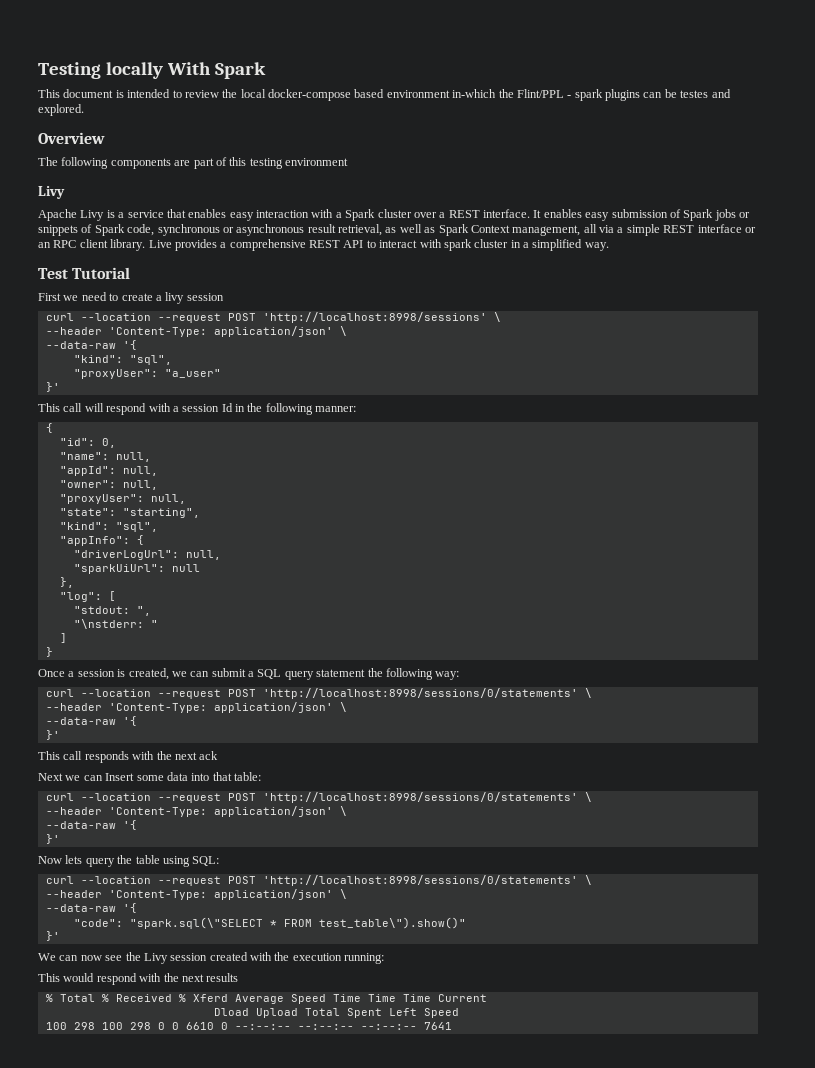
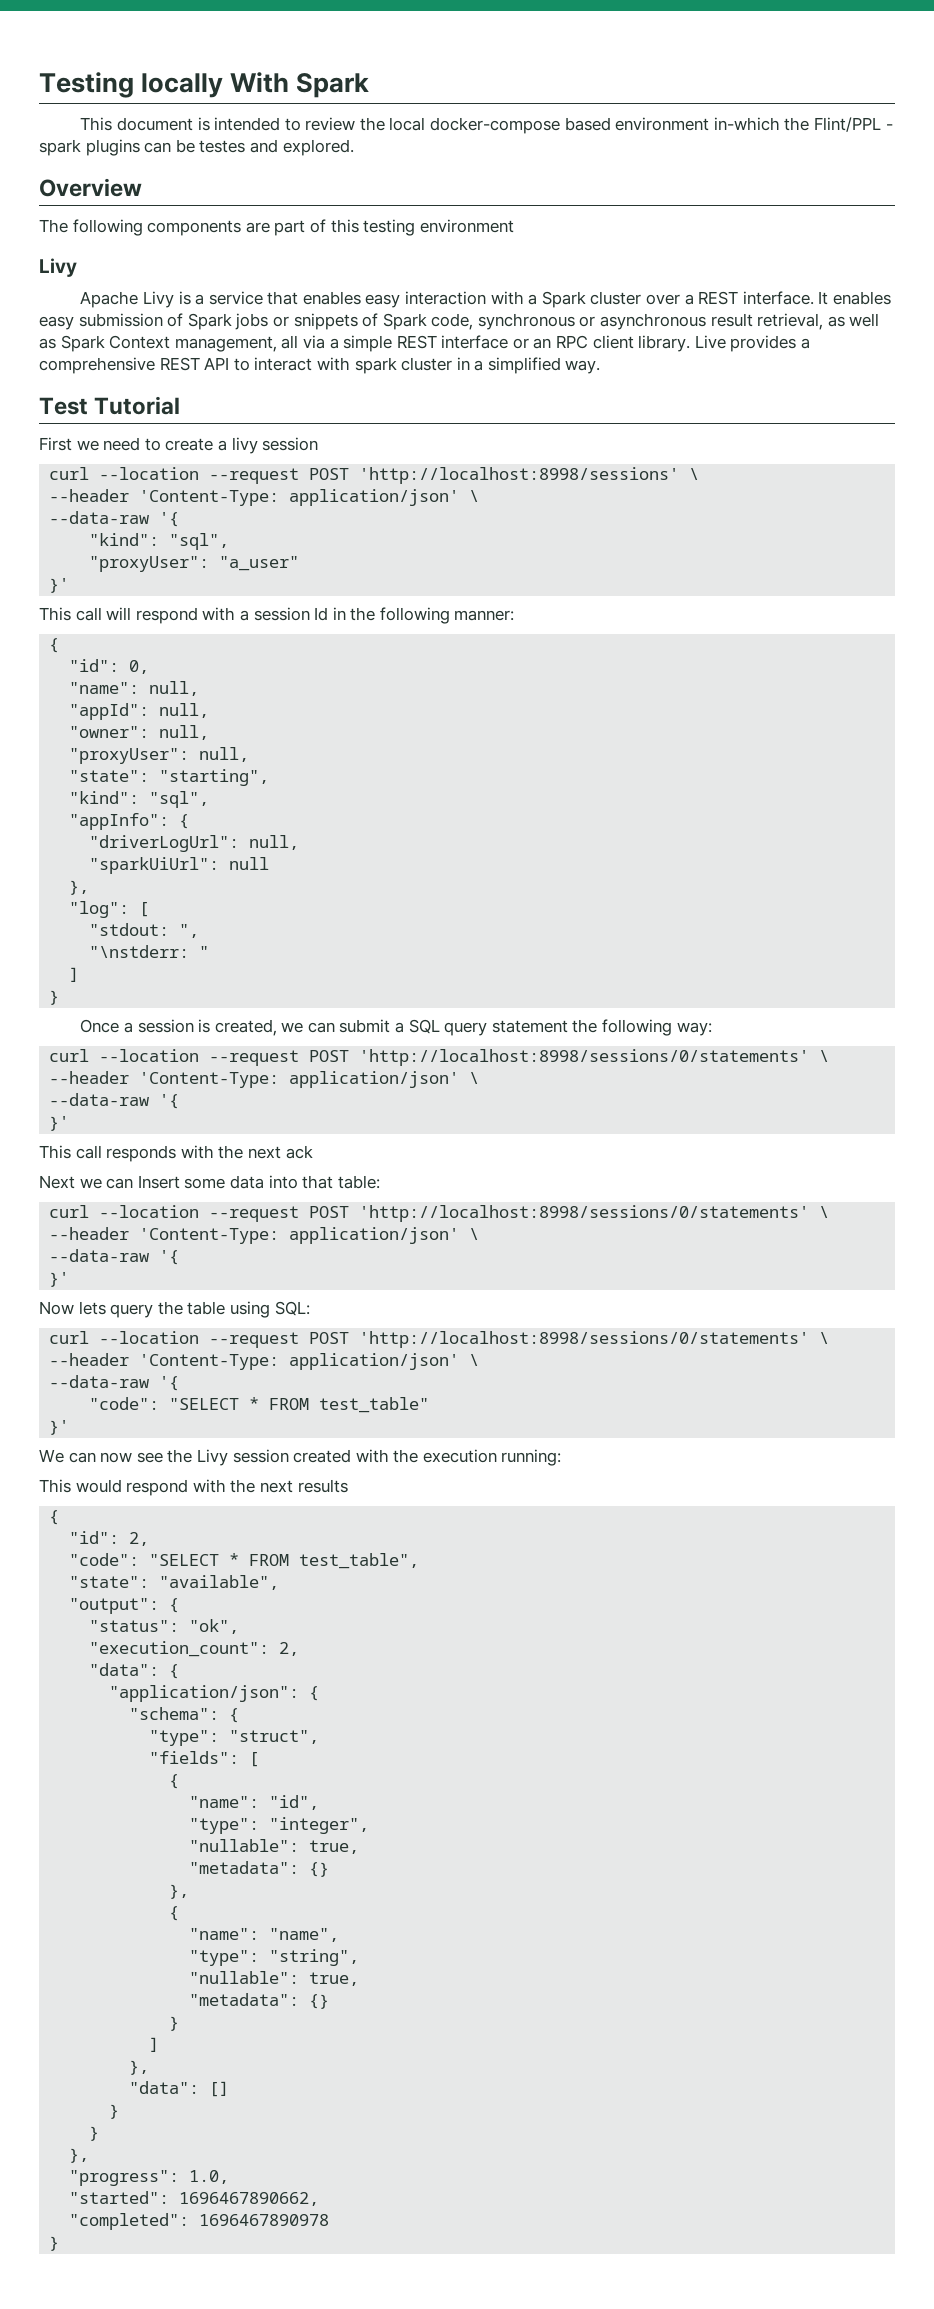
- "code": "spark.sql(\"SELECT * FROM test_table\").show()"
+ "code": "SELECT * FROM test_table"
  This would respond with the next results
- % Total % Received % Xferd Average Speed Time Time Time Current
- Dload Upload Total Spent Left Speed
- 100 298 100 298 0 0 6610 0 --:--:-- --:--:-- --:--:-- 7641
+ {
+ "id": 2,
+ "code": "SELECT * FROM test_table",
+ "state": "available",
+ "output": {
+ "status": "ok",
+ "execution_count": 2,
+ "data": {
+ "application/json": {
+ "schema": {
+ "type": "struct",
+ "fields": [
+ {
+ "name": "id",
+ "type": "integer",
+ "nullable": true,
+ "metadata": {}
+ },
+ {
+ "name": "name",
+ "type": "string",
+ "nullable": true,
+ "metadata": {}
+ }
+ ]
+ },
+ "data": []
+ }
+ }
+ },
+ "progress": 1.0,
+ "started": 1696467890662,
+ "completed": 1696467890978
+ }

